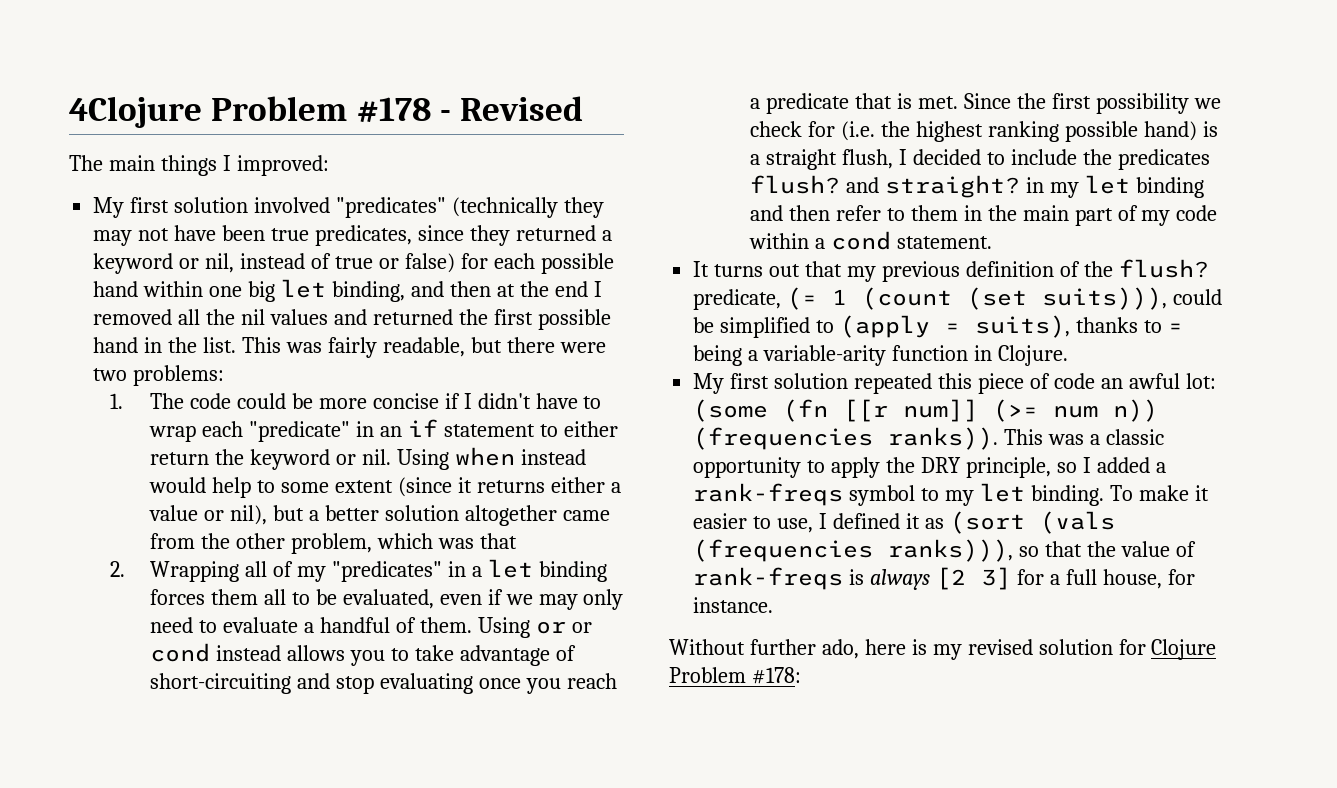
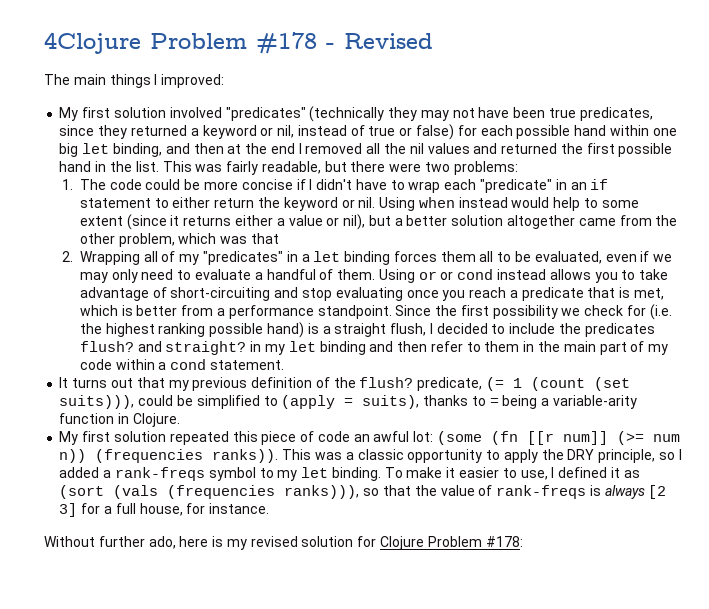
- Using or or cond instead allows you to take advantage of short-circuiting and stop evaluating once you reach a predicate that is met.
+ Using or or cond instead allows you to take advantage of short-circuiting and stop evaluating once you reach a predicate that is met, which is better from a performance standpoint.

